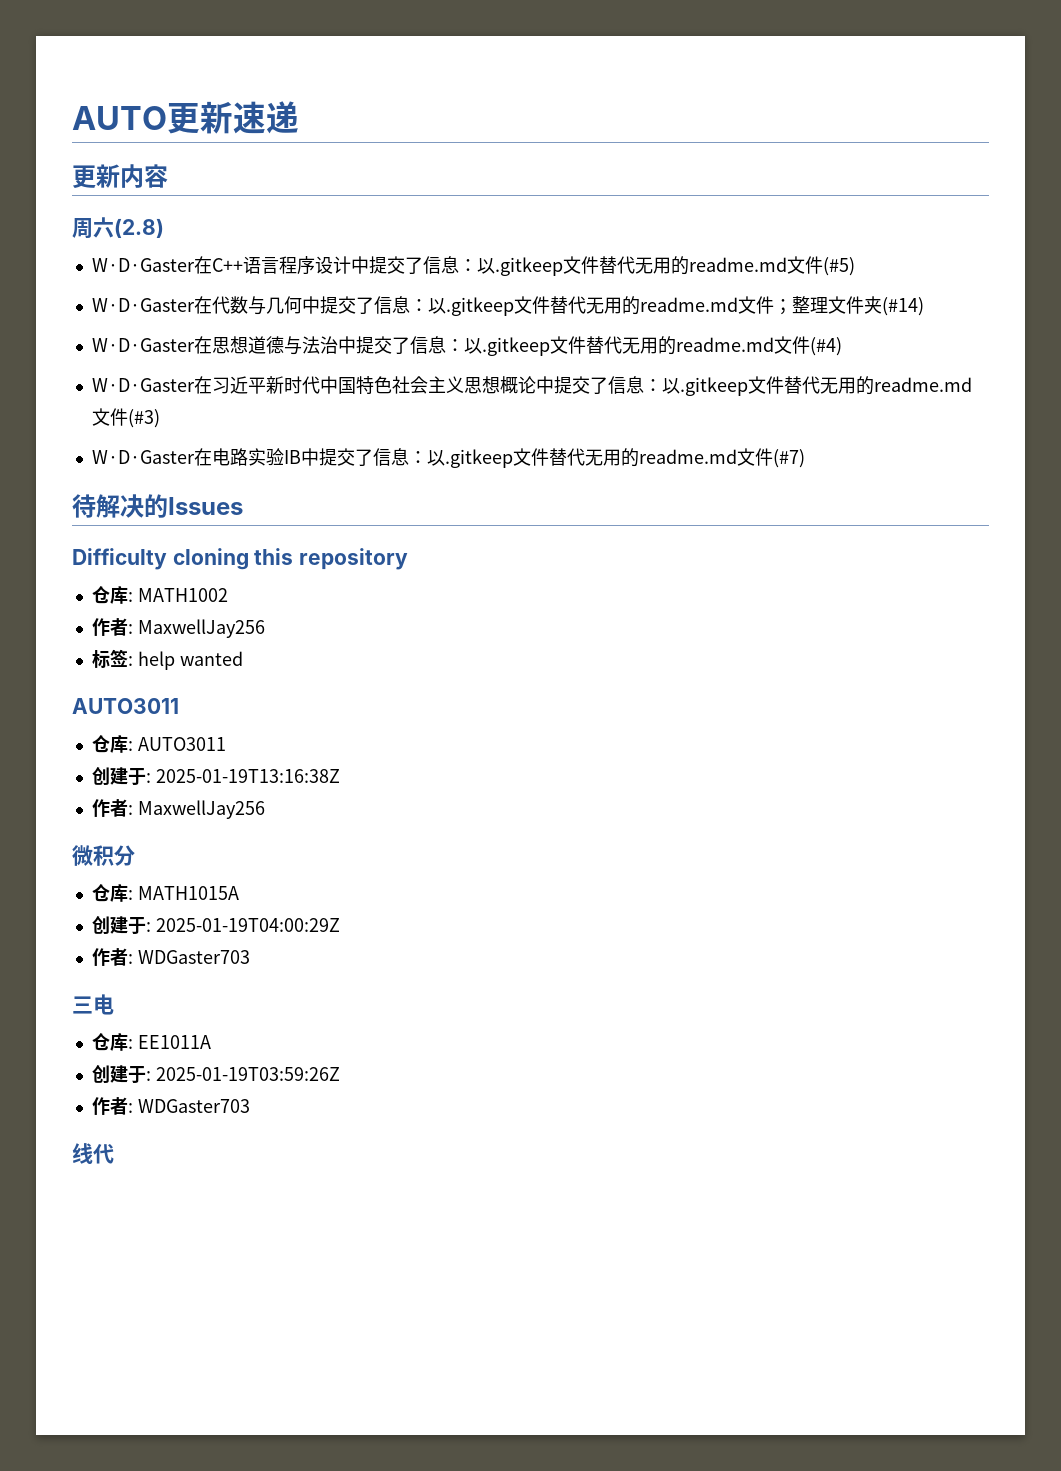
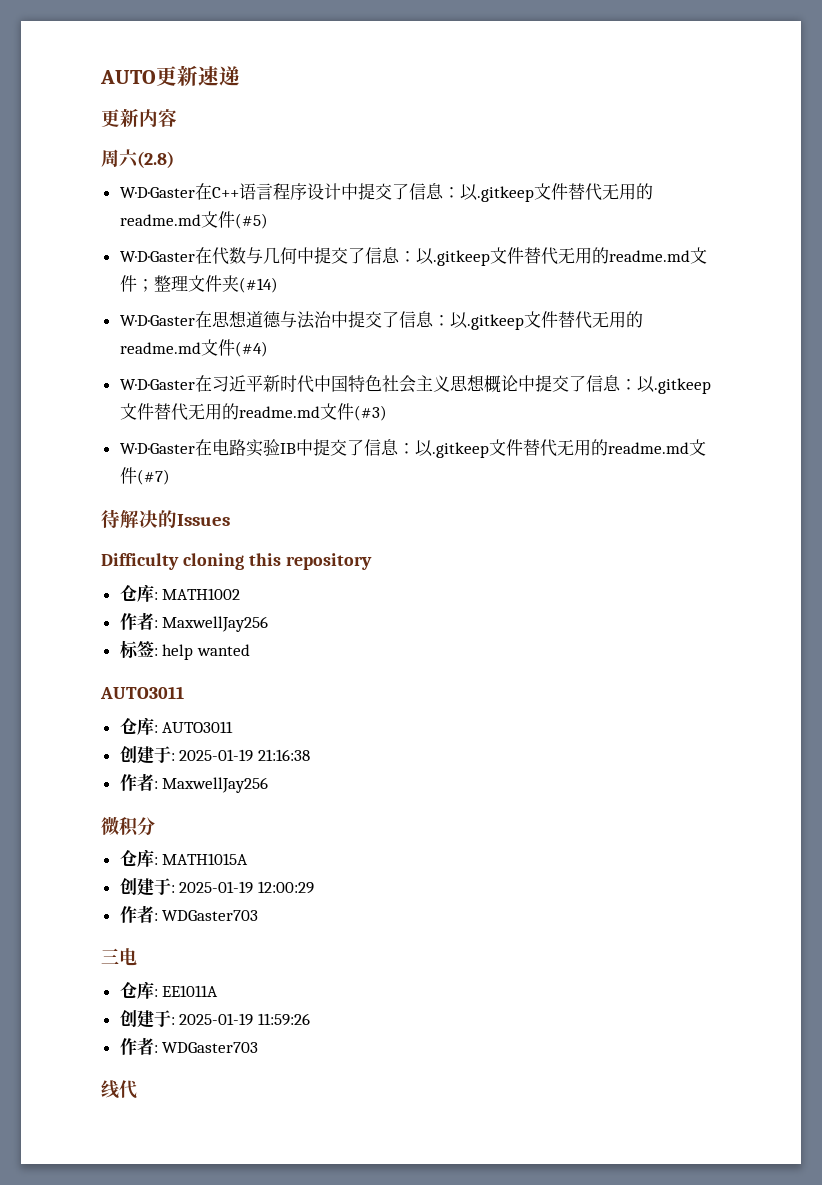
- 创建于: 2025-01-19T13:16:38Z
+ 创建于: 2025-01-19 21:16:38
- 创建于: 2025-01-19T04:00:29Z
+ 创建于: 2025-01-19 12:00:29
- 创建于: 2025-01-19T03:59:26Z
+ 创建于: 2025-01-19 11:59:26

